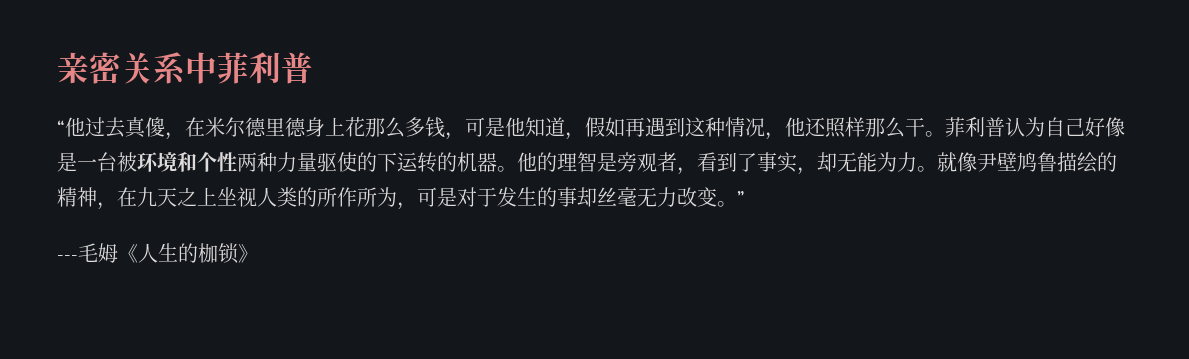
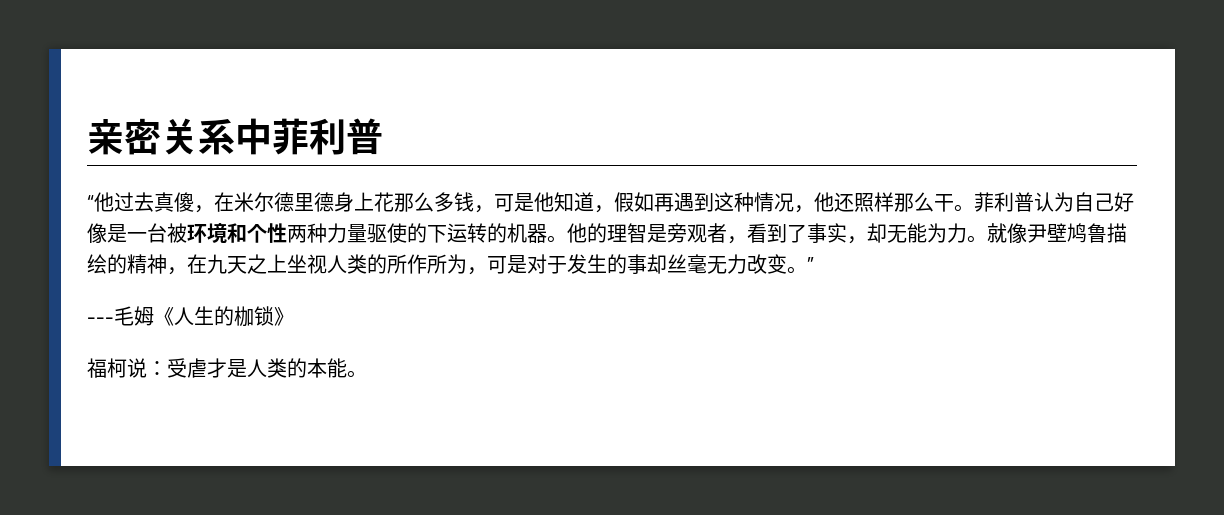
+ 福柯说：受虐才是人类的本能。

